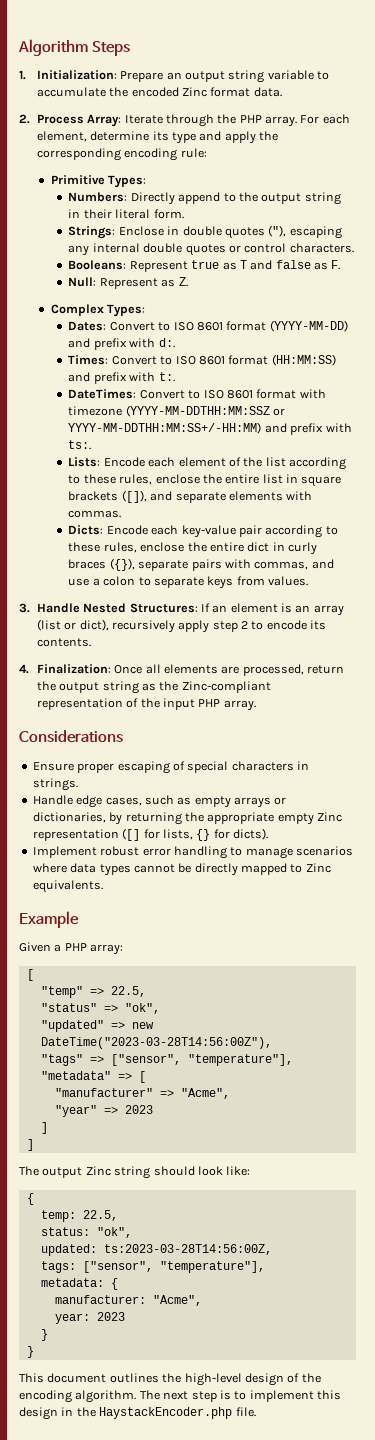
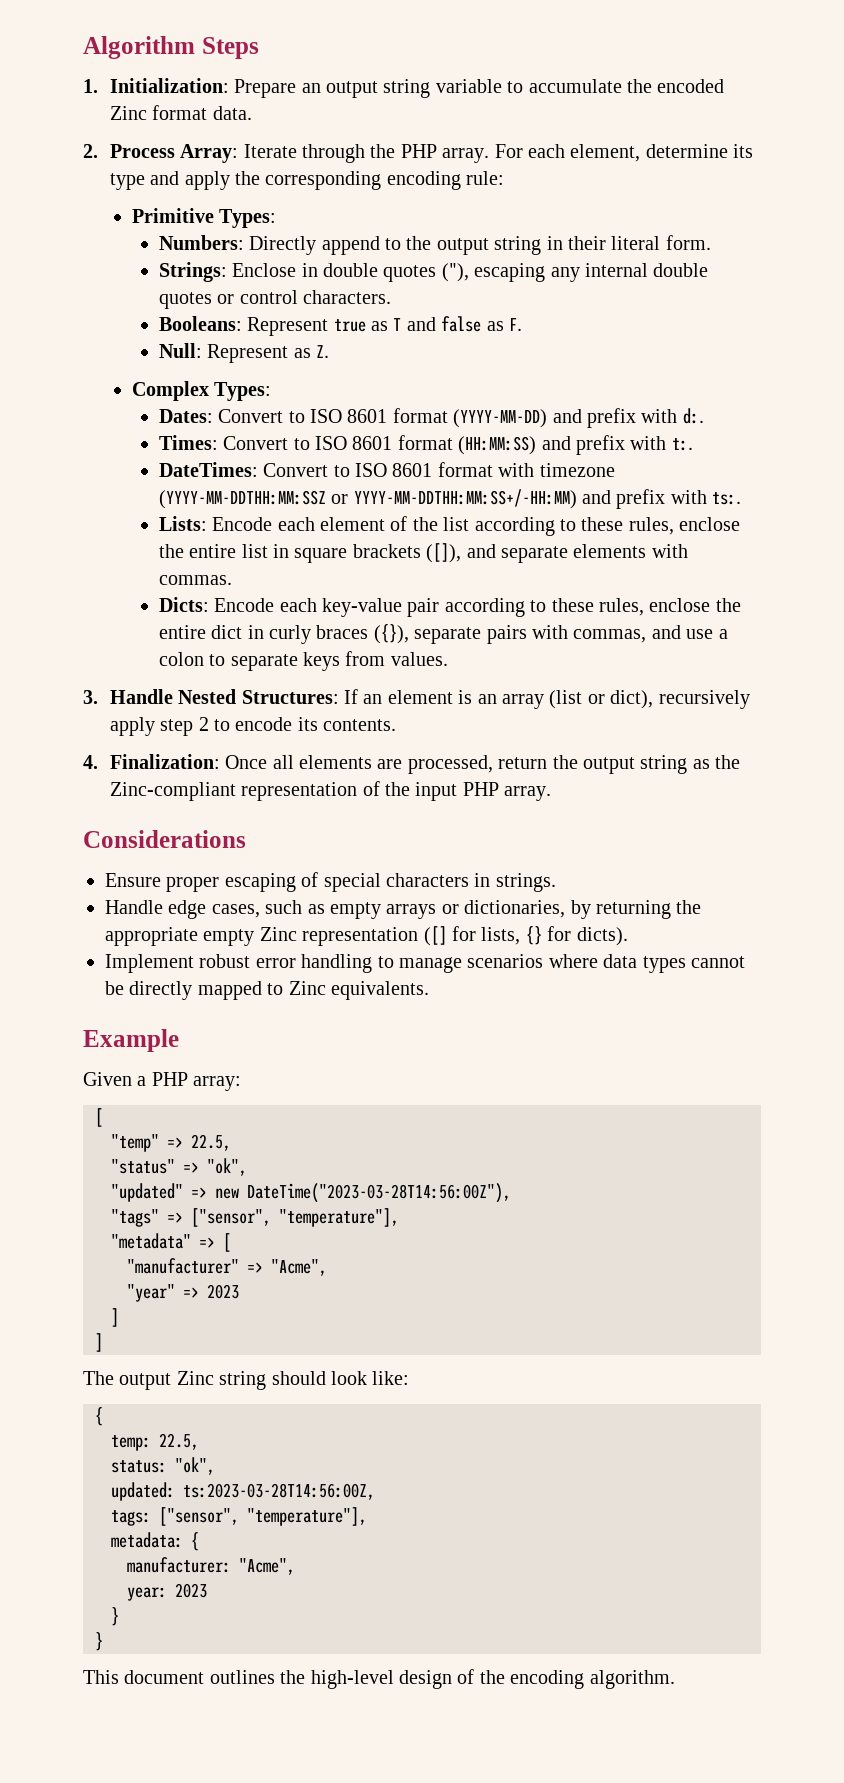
- The next step is to implement this design in the HaystackEncoder.php file.

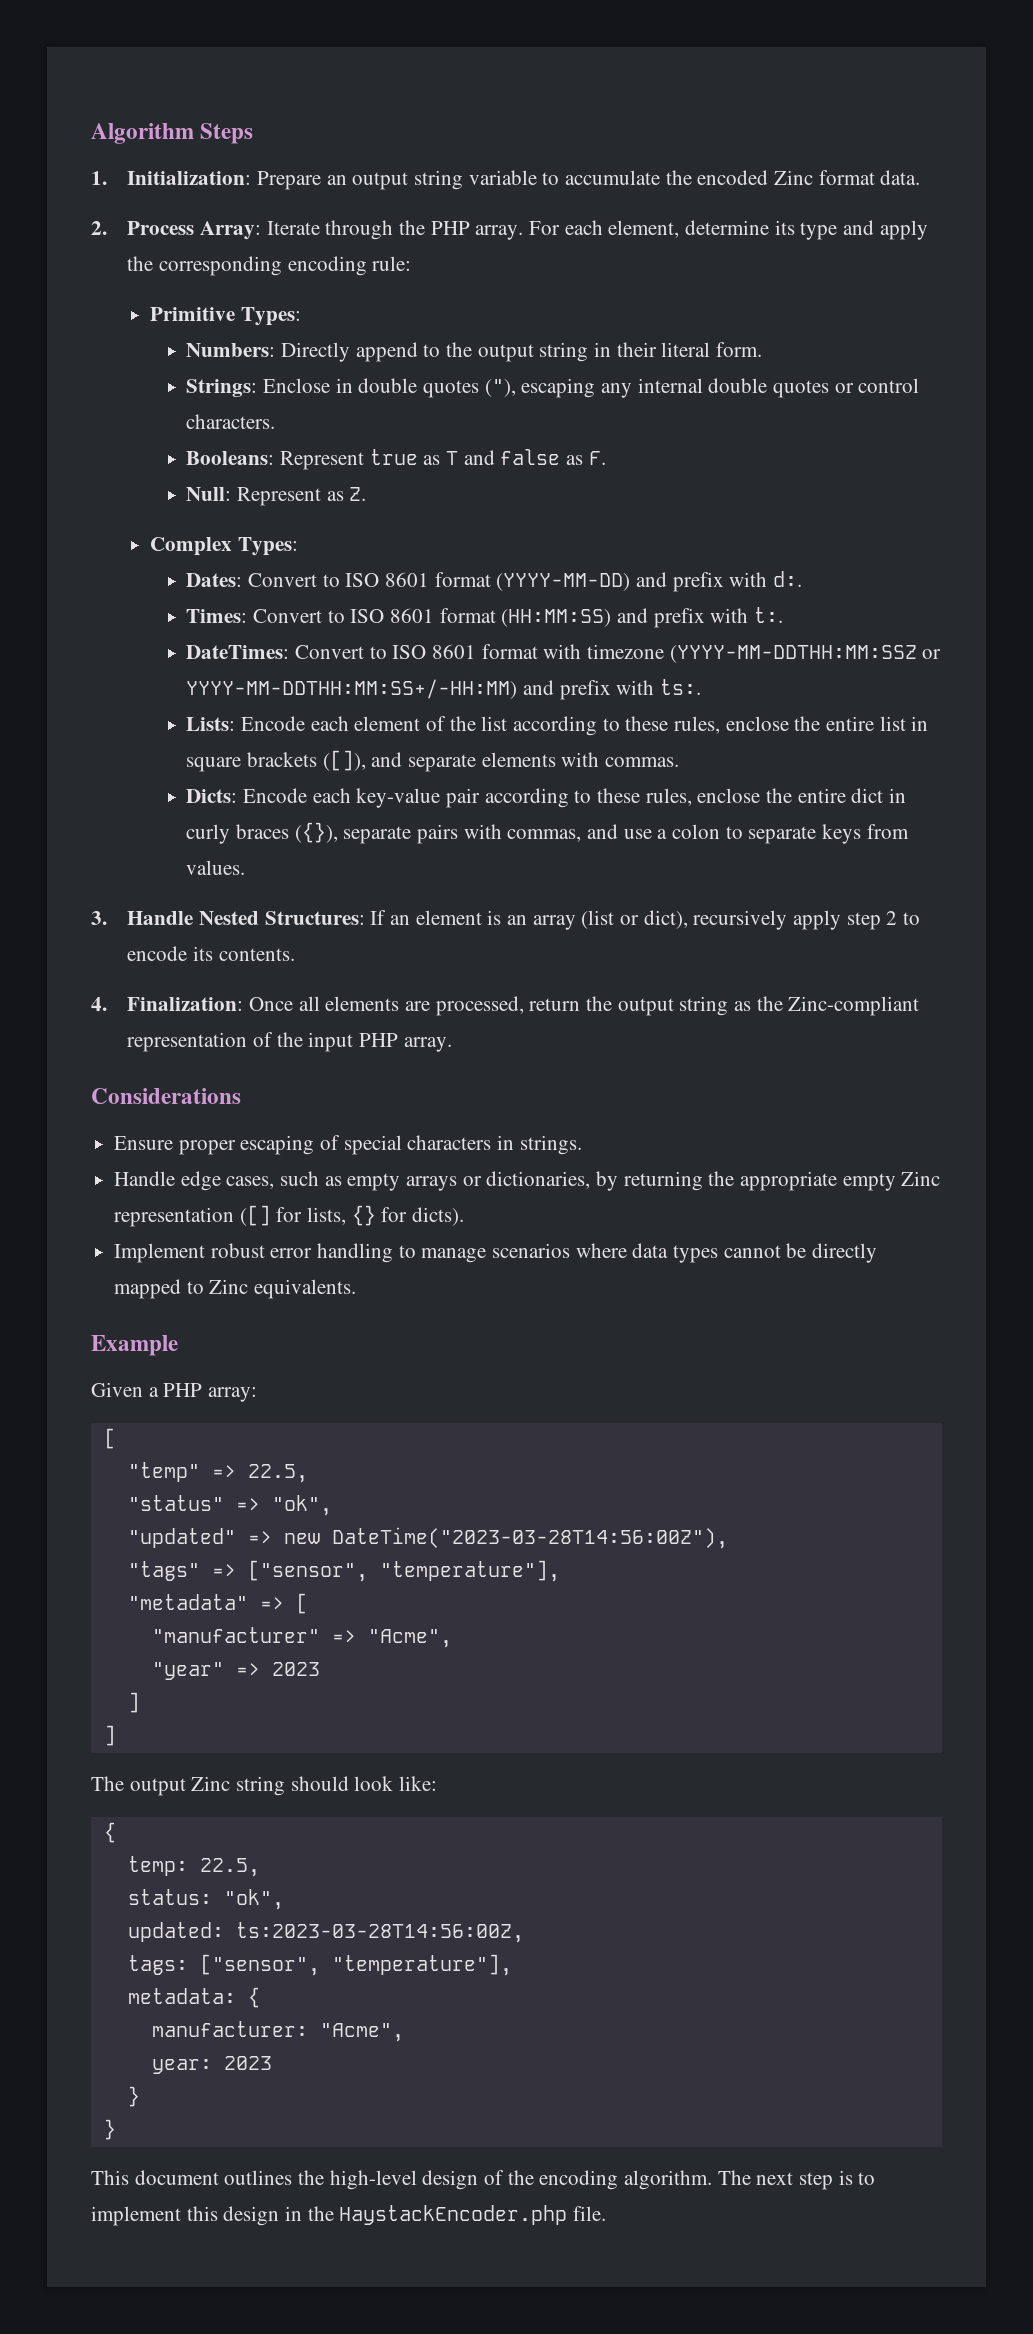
+ The next step is to implement this design in the HaystackEncoder.php file.

